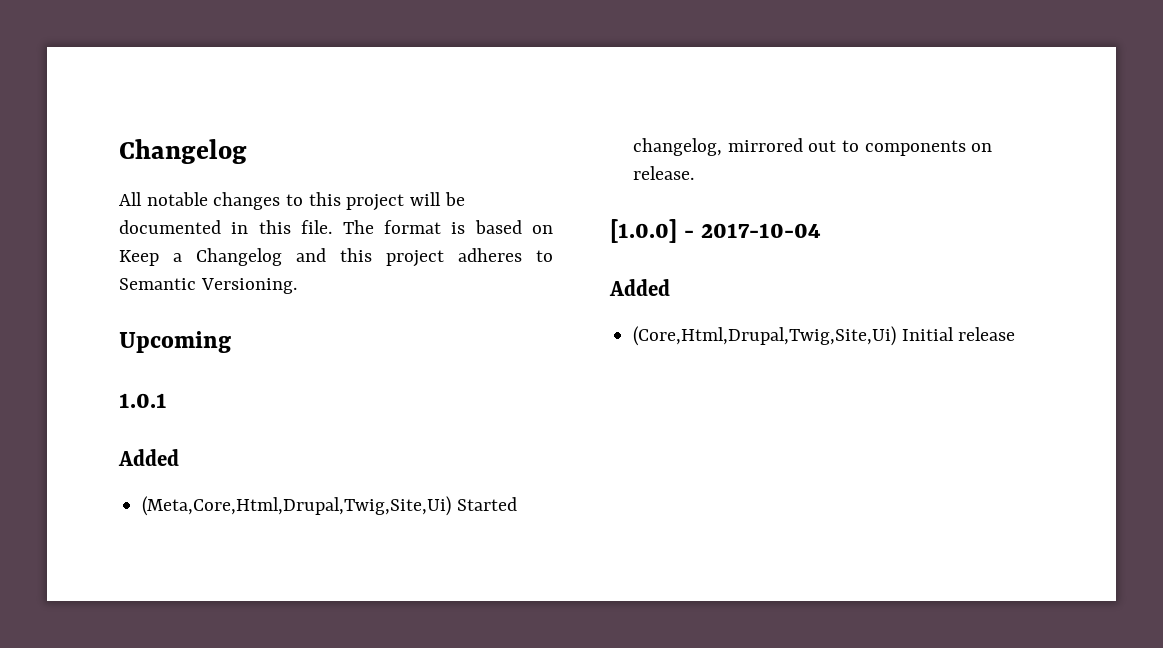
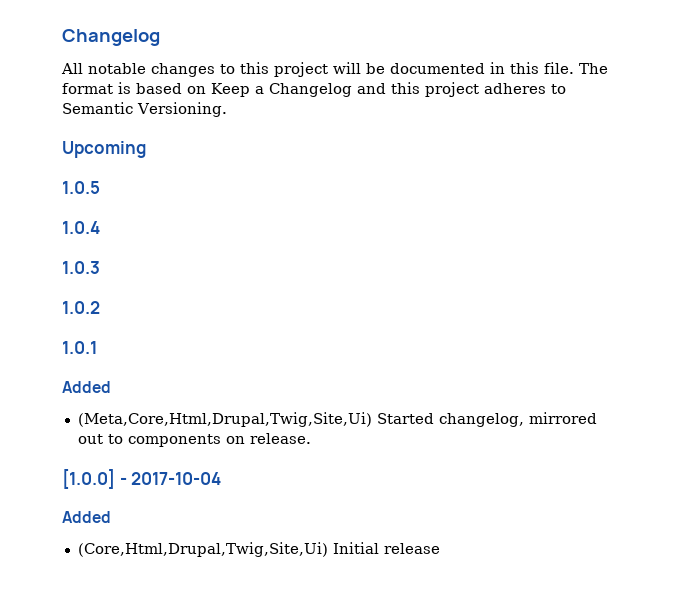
+ 1.0.5
+ 1.0.4
+ 1.0.3
+ 1.0.2

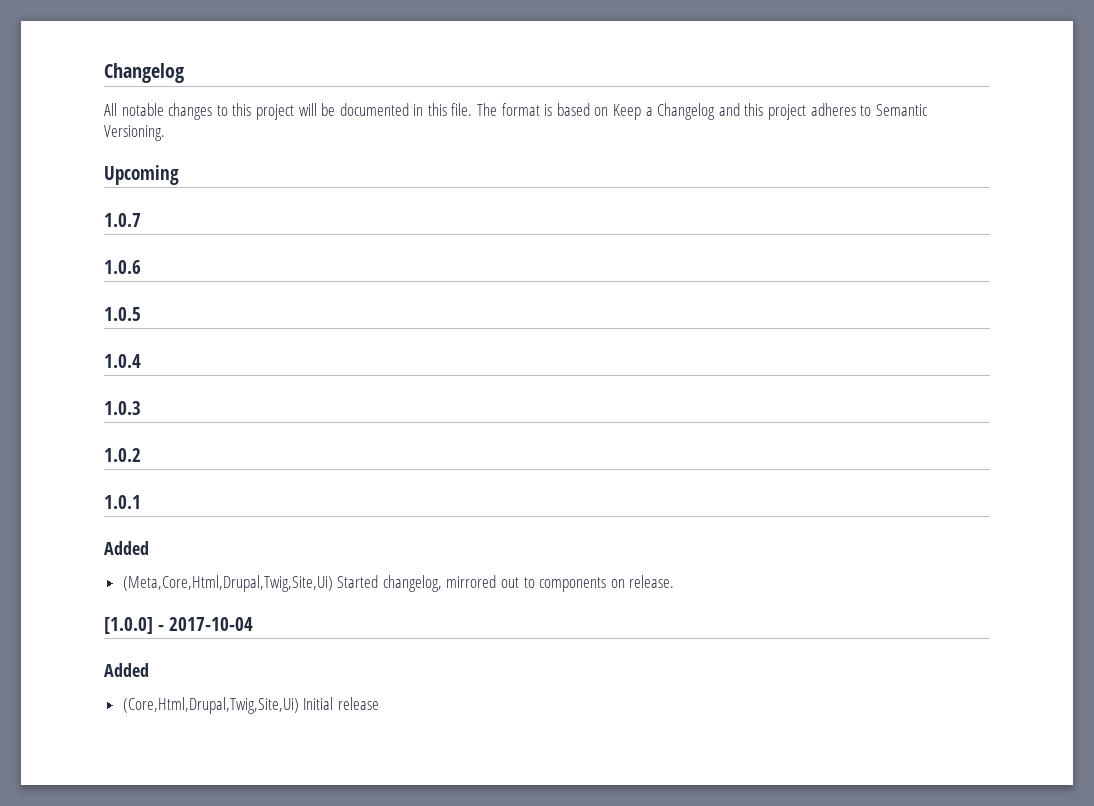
+ 1.0.7
+ 1.0.6

